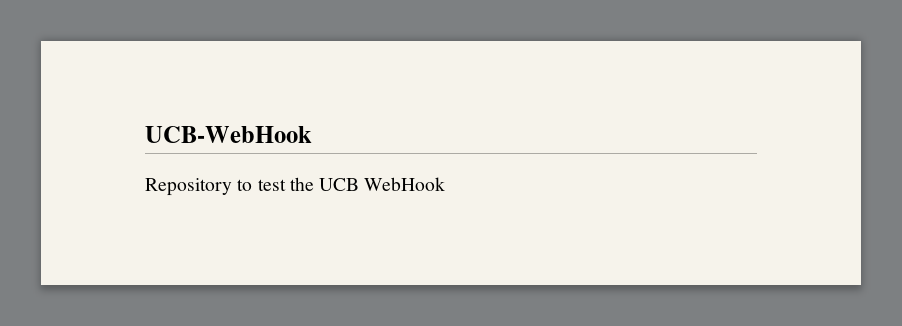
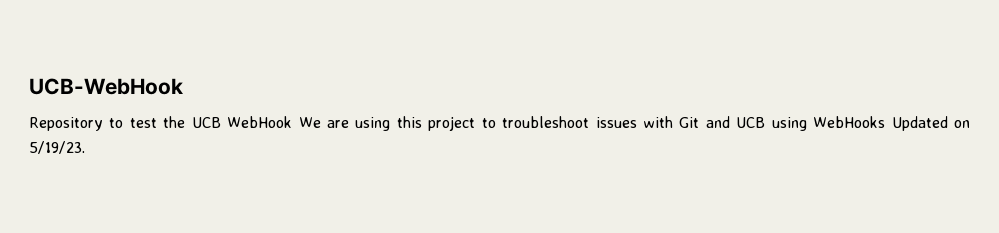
- Repository to test the UCB WebHook
+ Repository to test the UCB WebHook We are using this project to troubleshoot issues with Git and UCB using WebHooks Updated on 5/19/23.

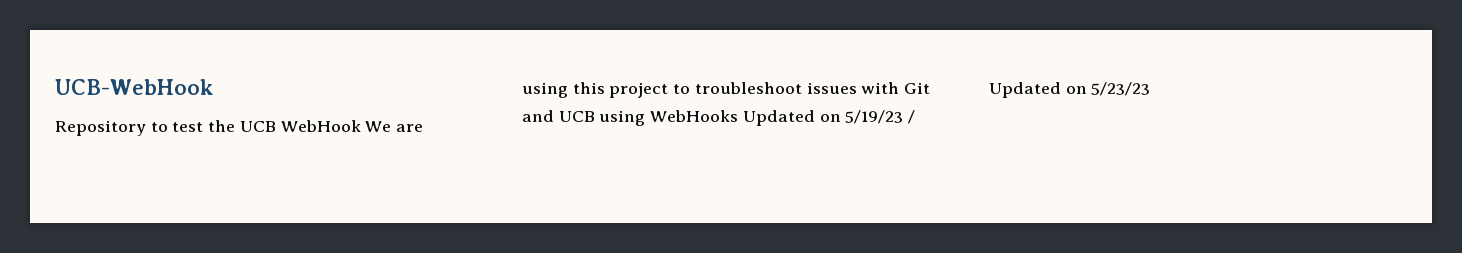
- Repository to test the UCB WebHook We are using this project to troubleshoot issues with Git and UCB using WebHooks Updated on 5/19/23.
+ Repository to test the UCB WebHook We are using this project to troubleshoot issues with Git and UCB using WebHooks Updated on 5/19/23 / Updated on 5/23/23

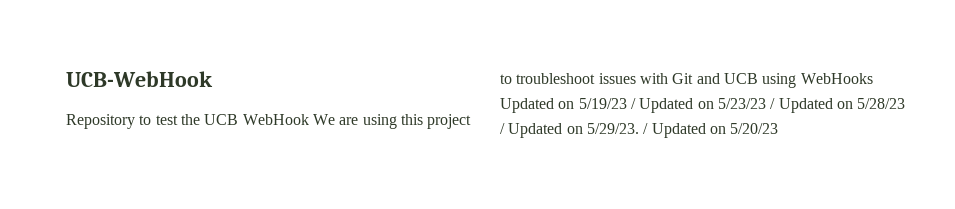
- Repository to test the UCB WebHook We are using this project to troubleshoot issues with Git and UCB using WebHooks Updated on 5/19/23 / Updated on 5/23/23
+ Repository to test the UCB WebHook We are using this project to troubleshoot issues with Git and UCB using WebHooks Updated on 5/19/23 / Updated on 5/23/23 / Updated on 5/28/23 / Updated on 5/29/23. / Updated on 5/20/23

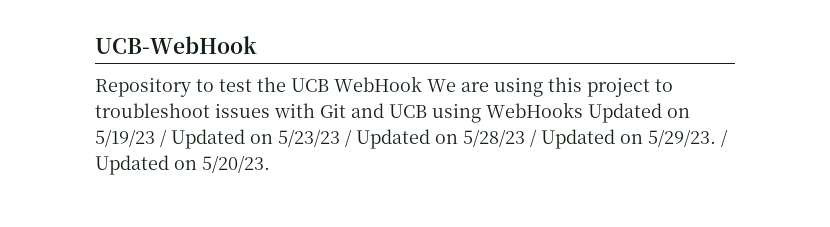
- / Updated on 5/20/23
+ / Updated on 5/20/23.

